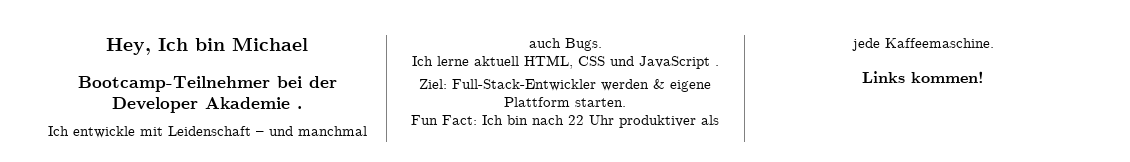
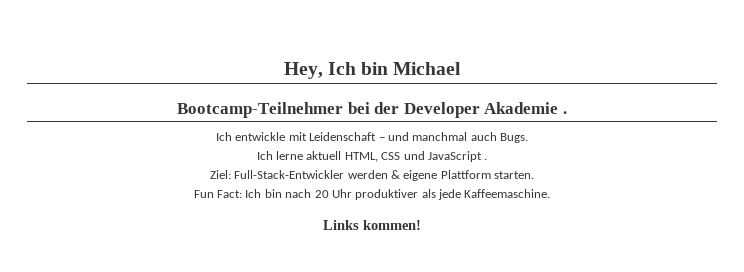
- Fun Fact: Ich bin nach 22 Uhr produktiver als jede Kaffeemaschine.
+ Fun Fact: Ich bin nach 20 Uhr produktiver als jede Kaffeemaschine.

